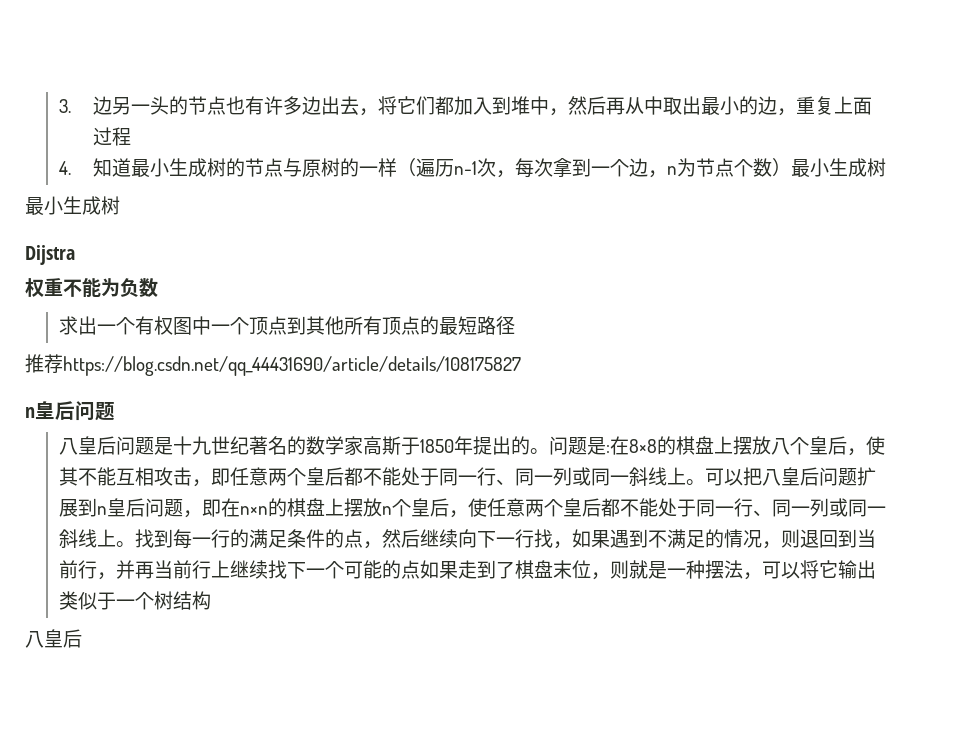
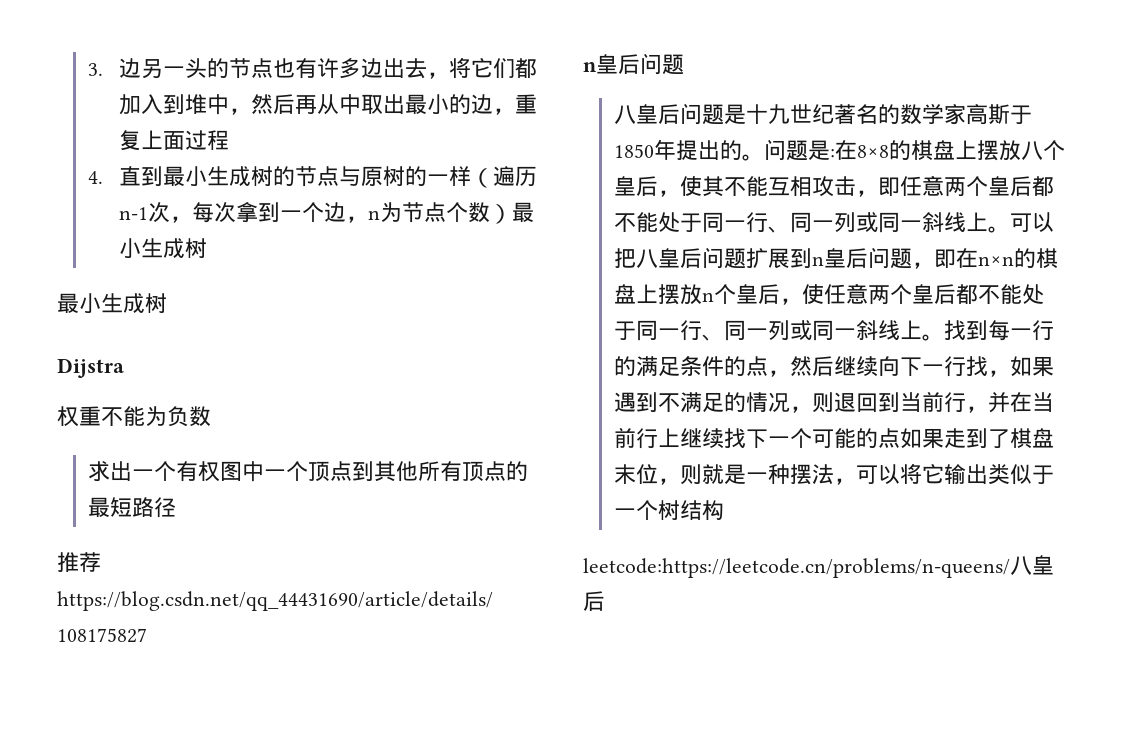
- 4.知道最小生成树的节点与原树的一样（遍历n-1次，每次拿到一个边，n为节点个数）最小生成树
+ 4.直到最小生成树的节点与原树的一样（遍历n-1次，每次拿到一个边，n为节点个数）最小生成树
- 找到每一行的满足条件的点，然后继续向下一行找，如果遇到不满足的情况，则退回到当前行，并再当前行上继续找下一个可能的点如果走到了棋盘末位，则就是一种摆法，可以将它输出类似于一个树结构
- 八皇后
+ 找到每一行的满足条件的点，然后继续向下一行找，如果遇到不满足的情况，则退回到当前行，并在当前行上继续找下一个可能的点如果走到了棋盘末位，则就是一种摆法，可以将它输出类似于一个树结构
+ leetcode:https://leetcode.cn/problems/n-queens/八皇后

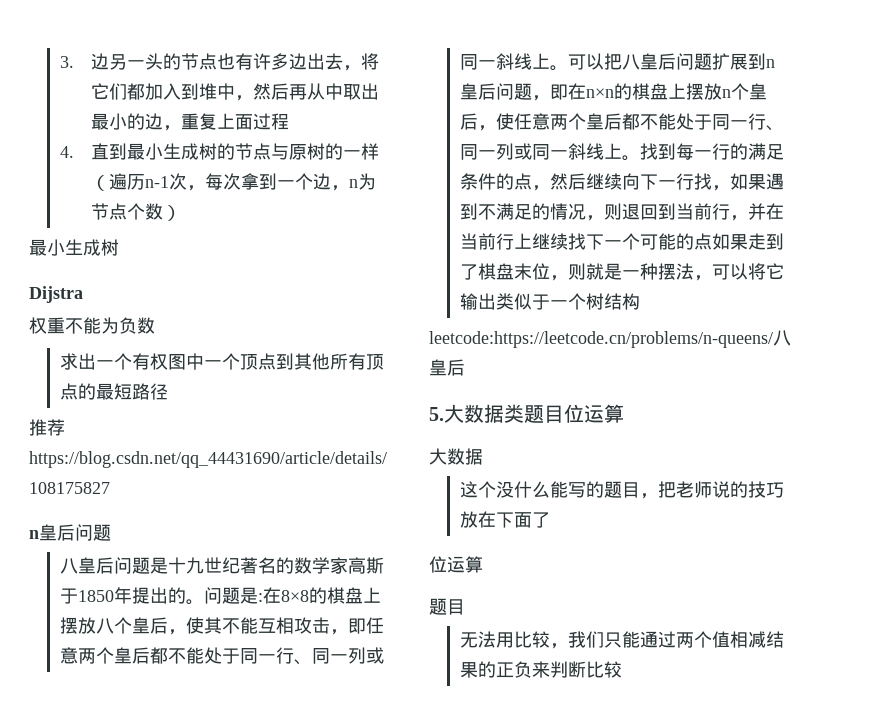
- 4.直到最小生成树的节点与原树的一样（遍历n-1次，每次拿到一个边，n为节点个数）最小生成树
+ 4.直到最小生成树的节点与原树的一样（遍历n-1次，每次拿到一个边，n为节点个数）
+ 5.大数据类题目位运算
+ 大数据
+ 这个没什么能写的题目，把老师说的技巧放在下面了
+ 位运算
+ 题目
+ 无法用比较，我们只能通过两个值相减结果的正负来判断比较

